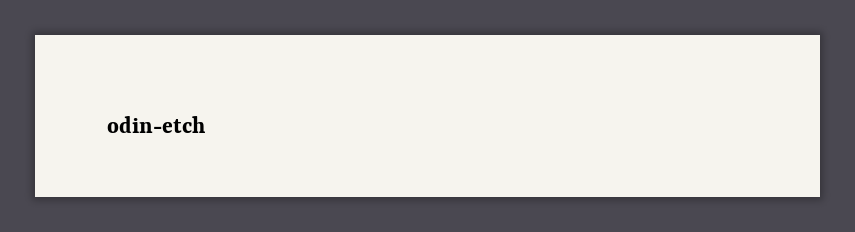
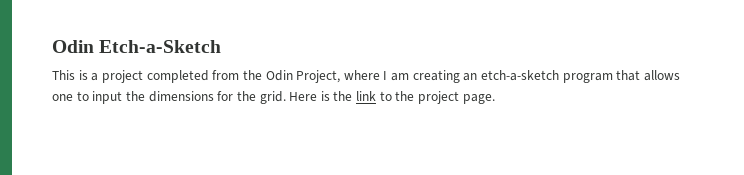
- odin-etch
+ Odin Etch-a-Sketch
+ This is a project completed from the Odin Project, where I am creating an etch-a-sketch program that allows one to input the dimensions for the grid. Here is the link to the project page.

